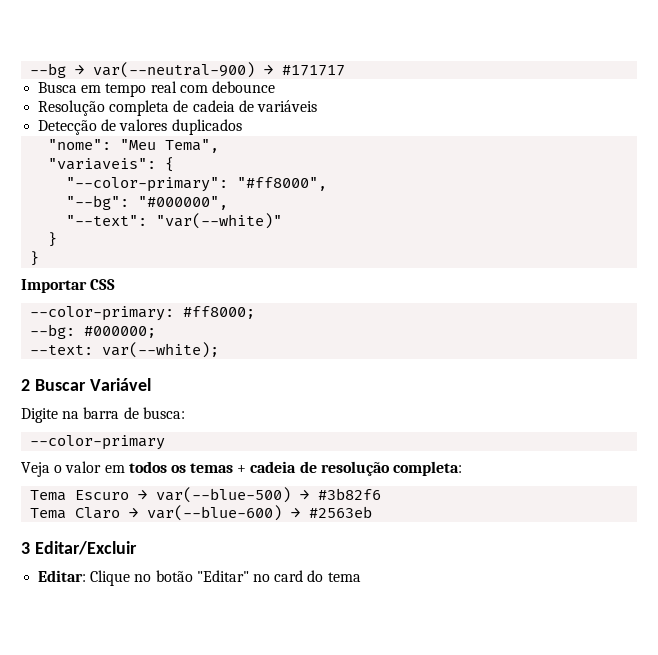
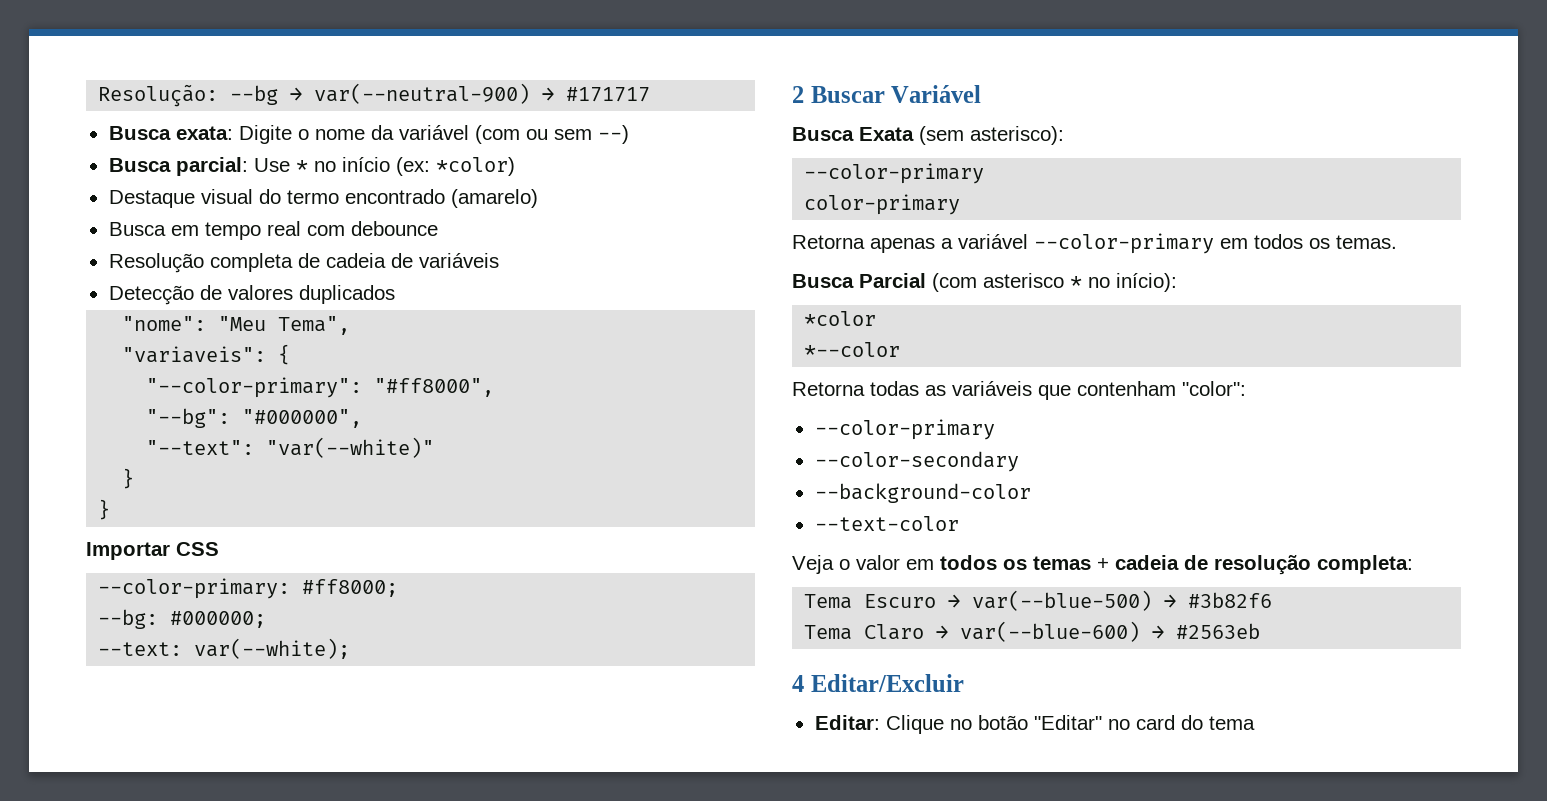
- --bg → var(--neutral-900) → #171717
+ Resolução: --bg → var(--neutral-900) → #171717
+ Busca exata: Digite o nome da variável (com ou sem --)
+ Busca parcial: Use * no início (ex: *color)
+ Destaque visual do termo encontrado (amarelo)
- Digite na barra de busca:
+ Busca Exata (sem asterisco):
  --color-primary
+ color-primary
+ Retorna apenas a variável --color-primary em todos os temas.
+ Busca Parcial (com asterisco * no início):
+ *color
+ *--color
+ Retorna todas as variáveis que contenham "color":
+ --color-primary
+ --color-secondary
+ --background-color
+ --text-color
- 3 Editar/Excluir
+ 4 Editar/Excluir

